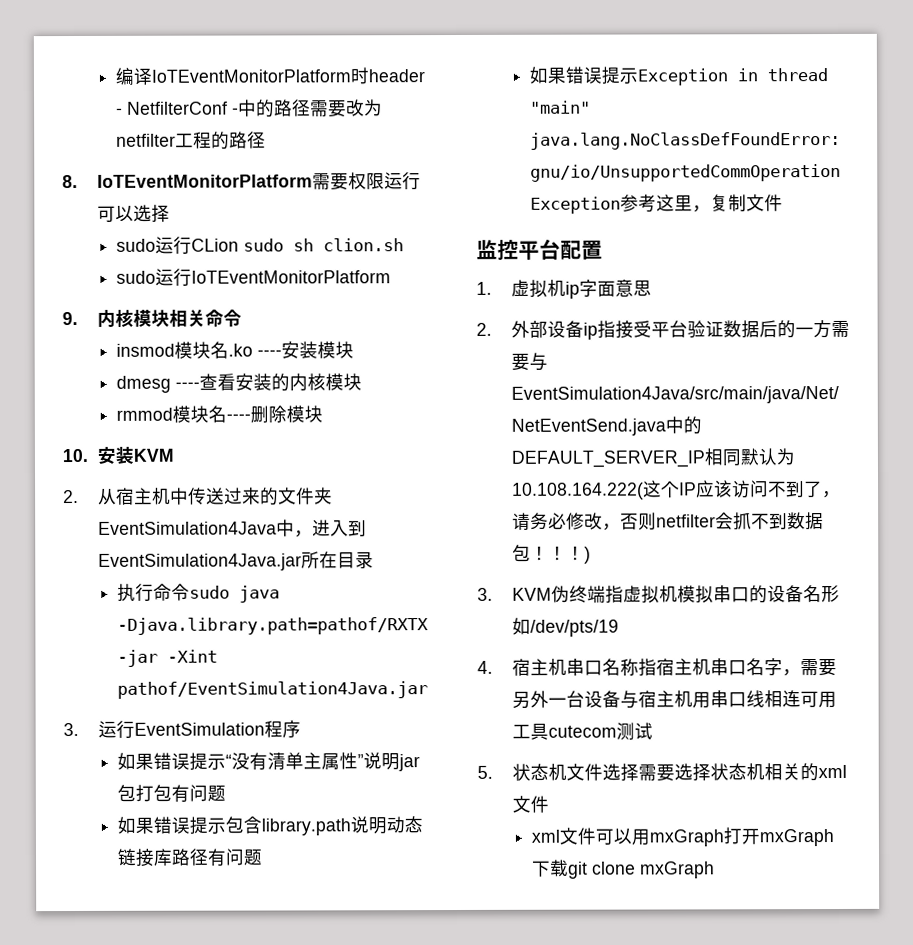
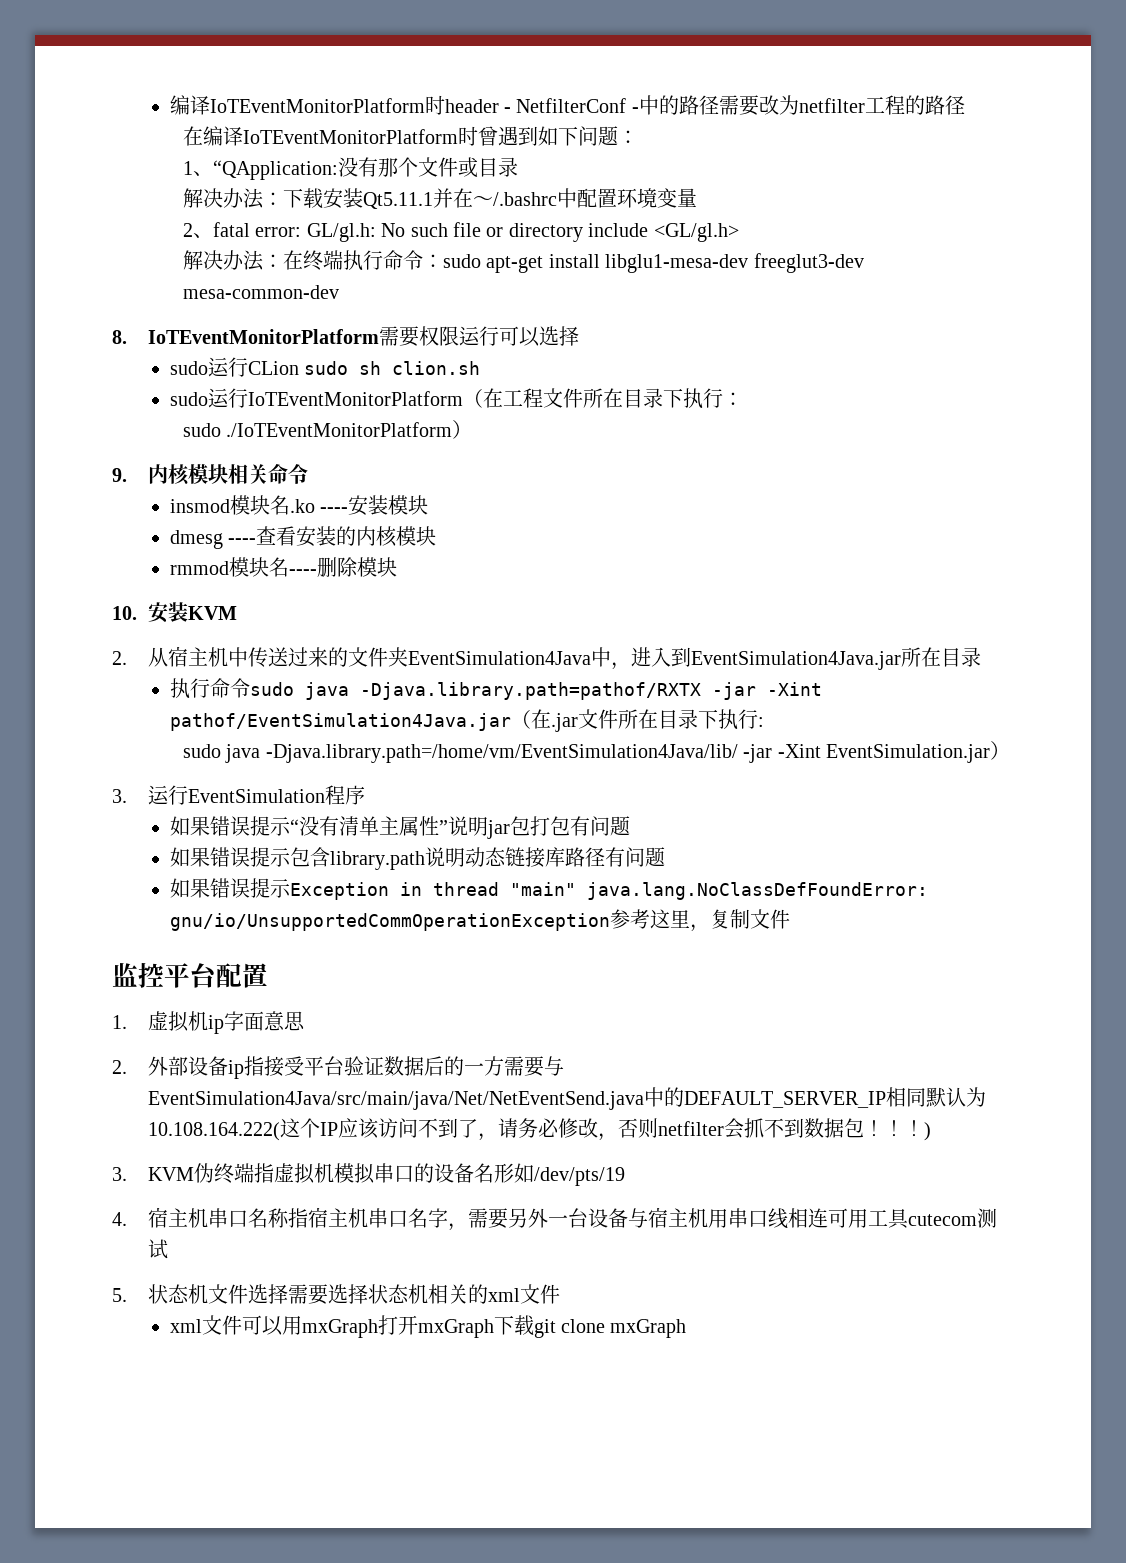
+ 在编译IoTEventMonitorPlatform时曾遇到如下问题：
+ 1、“QApplication:没有那个文件或目录
+ 解决办法：下载安装Qt5.11.1并在～/.bashrc中配置环境变量
+ 2、fatal error: GL/gl.h: No such file or directory include <GL/gl.h>
+ 解决办法：在终端执行命令：sudo apt-get install libglu1-mesa-dev freeglut3-dev mesa-common-dev
- sudo运行IoTEventMonitorPlatform
+ sudo运行IoTEventMonitorPlatform（在工程文件所在目录下执行：
+ sudo ./IoTEventMonitorPlatform）
- 执行命令sudo java -Djava.library.path=pathof/RXTX -jar -Xint pathof/EventSimulation4Java.jar
+ 执行命令sudo java -Djava.library.path=pathof/RXTX -jar -Xint pathof/EventSimulation4Java.jar（在.jar文件所在目录下执行:
+ sudo java -Djava.library.path=/home/vm/EventSimulation4Java/lib/ -jar -Xint EventSimulation.jar）

